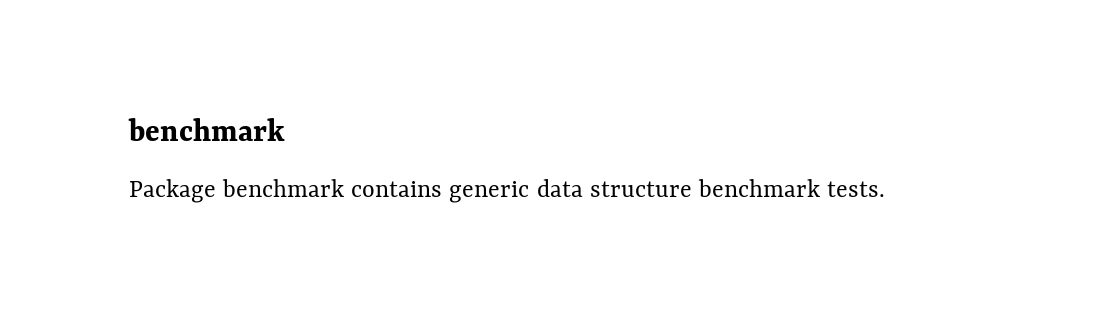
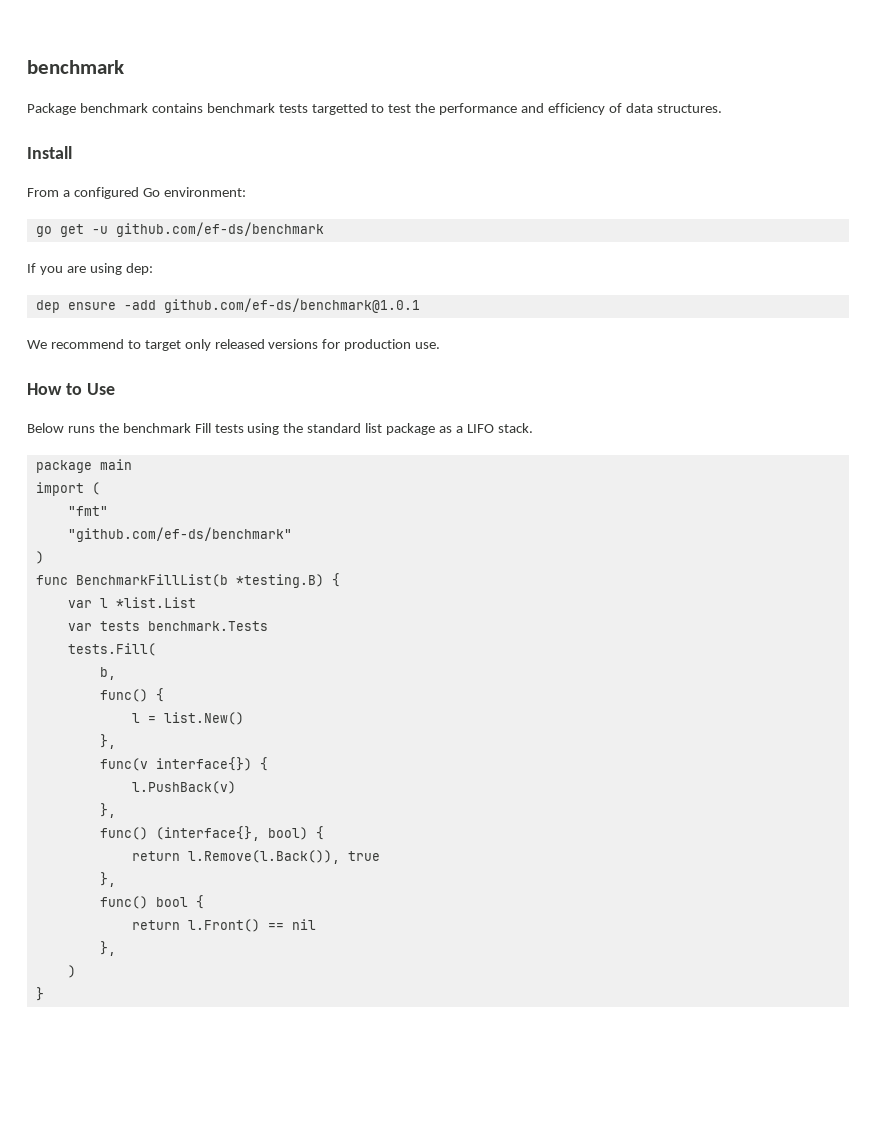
- Package benchmark contains generic data structure benchmark tests.
+ Package benchmark contains benchmark tests targetted to test the performance and efficiency of data structures.
+ Install
+ From a configured Go environment:
+ go get -u github.com/ef-ds/benchmark
+ If you are using dep:
+ dep ensure -add github.com/ef-ds/benchmark@1.0.1
+ We recommend to target only released versions for production use.
+ How to Use
+ Below runs the benchmark Fill tests using the standard list package as a LIFO stack.
+ package main
+ import (
+ "fmt"
+ "github.com/ef-ds/benchmark"
+ )
+ func BenchmarkFillList(b *testing.B) {
+ var l *list.List
+ var tests benchmark.Tests
+ tests.Fill(
+ b,
+ func() {
+ l = list.New()
+ },
+ func(v interface{}) {
+ l.PushBack(v)
+ },
+ func() (interface{}, bool) {
+ return l.Remove(l.Back()), true
+ },
+ func() bool {
+ return l.Front() == nil
+ },
+ )
+ }

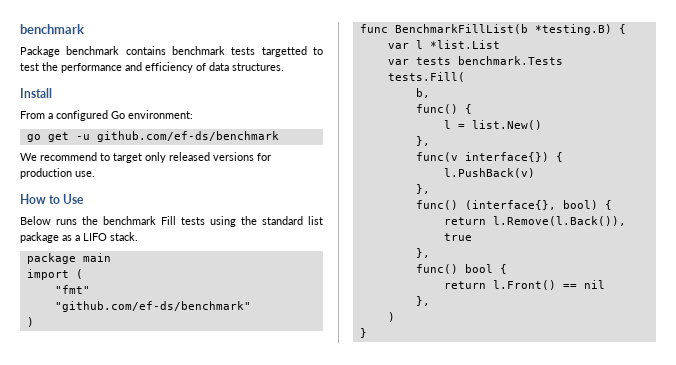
- If you are using dep:
- dep ensure -add github.com/ef-ds/benchmark@1.0.1

